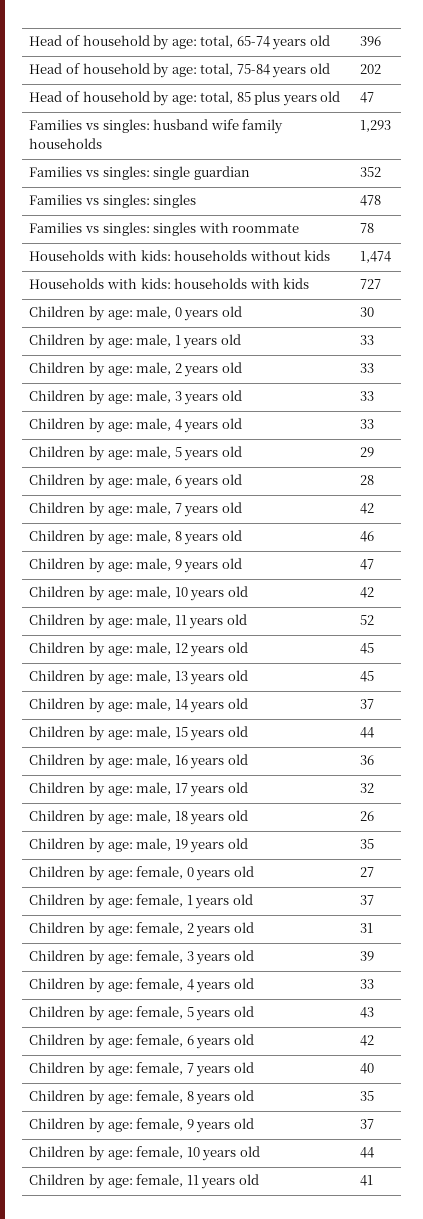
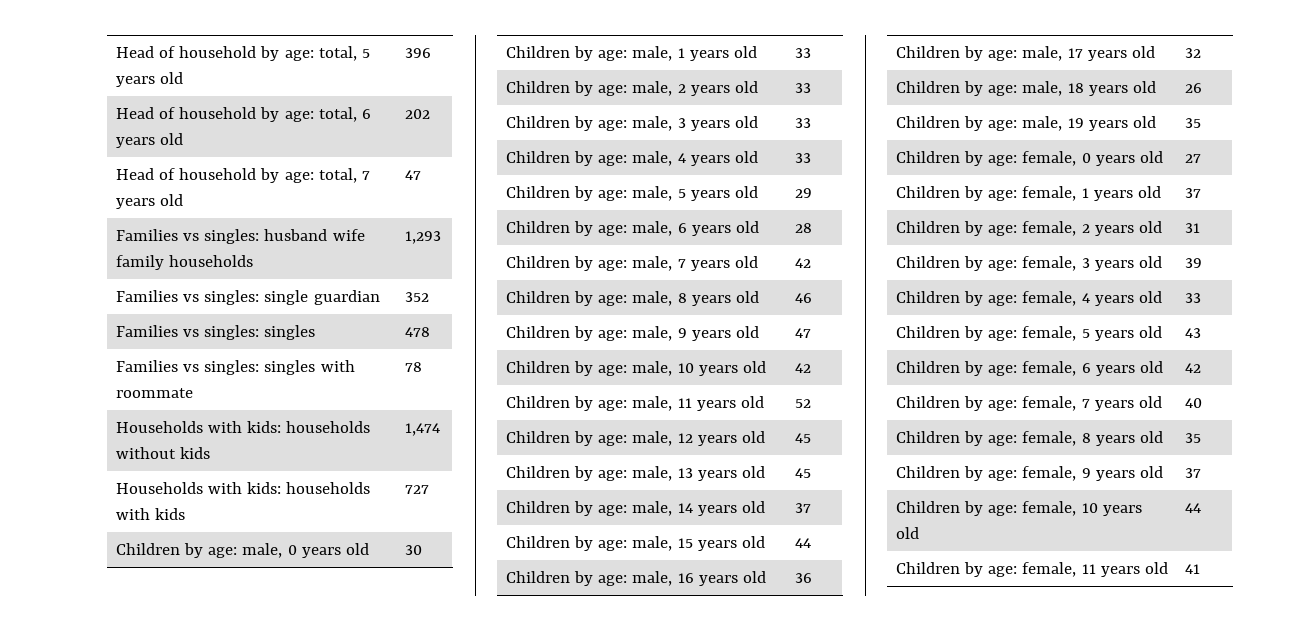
- Head of household by age: total, 65-74 years old | 396
+ Head of household by age: total, 5 years old | 396
- Head of household by age: total, 75-84 years old | 202
+ Head of household by age: total, 6 years old | 202
- Head of household by age: total, 85 plus years old | 47
+ Head of household by age: total, 7 years old | 47

